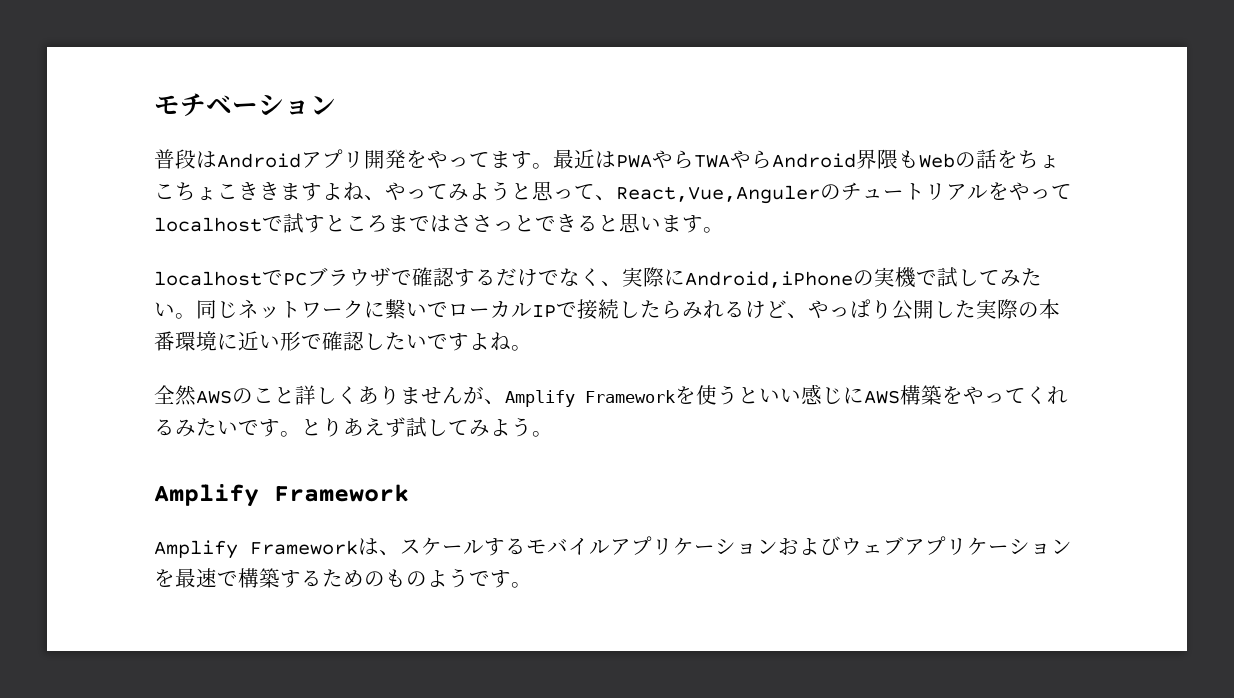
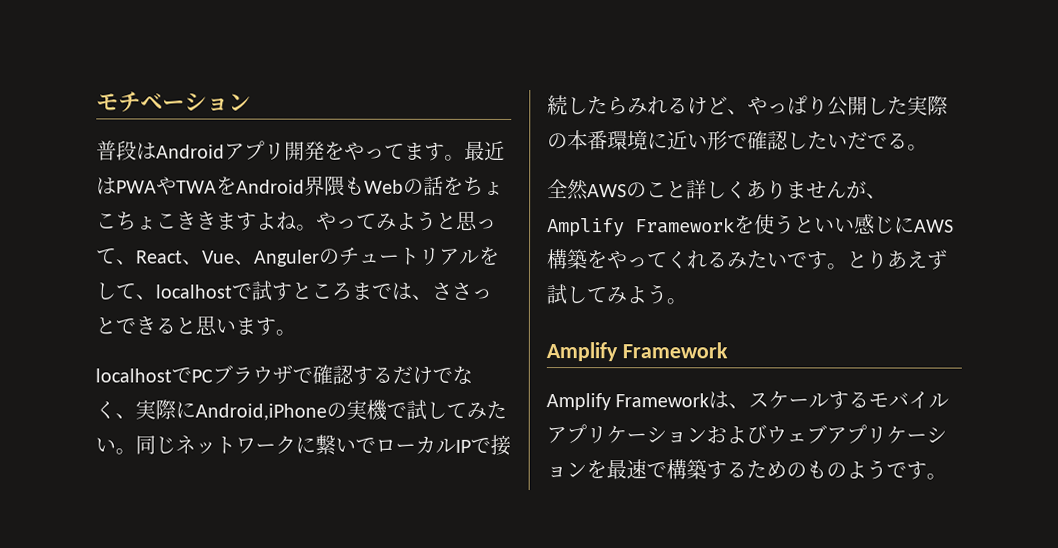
- 最近はPWAやらTWAやらAndroid界隈もWebの話をちょこちょこききますよね、やってみようと思って、React,Vue,Angulerのチュートリアルをやってlocalhostで試すところまではささっとできると思います。
+ 最近はPWAやTWAをAndroid界隈もWebの話をちょこちょこききますよね。やってみようと思って、React、Vue、Angulerのチュートリアルをして、localhostで試すところまでは、ささっとできると思います。
- 同じネットワークに繋いでローカルIPで接続したらみれるけど、やっぱり公開した実際の本番環境に近い形で確認したいですよね。
+ 同じネットワークに繋いでローカルIPで接続したらみれるけど、やっぱり公開した実際の本番環境に近い形で確認したいだでる。

